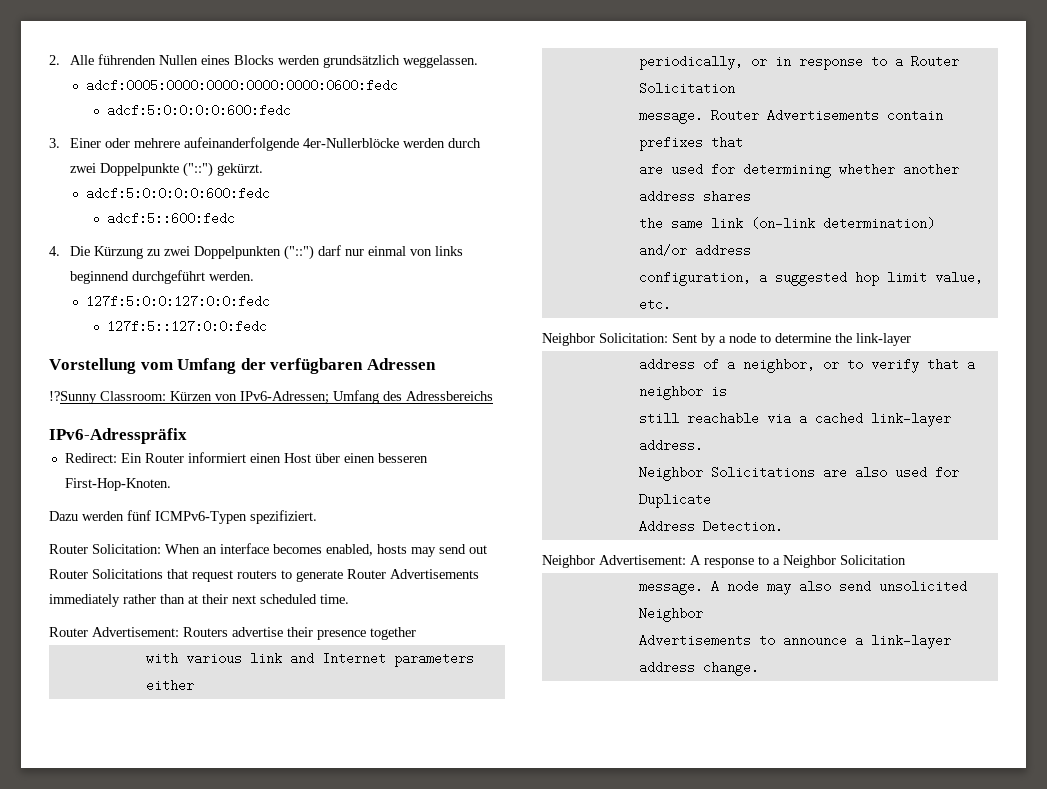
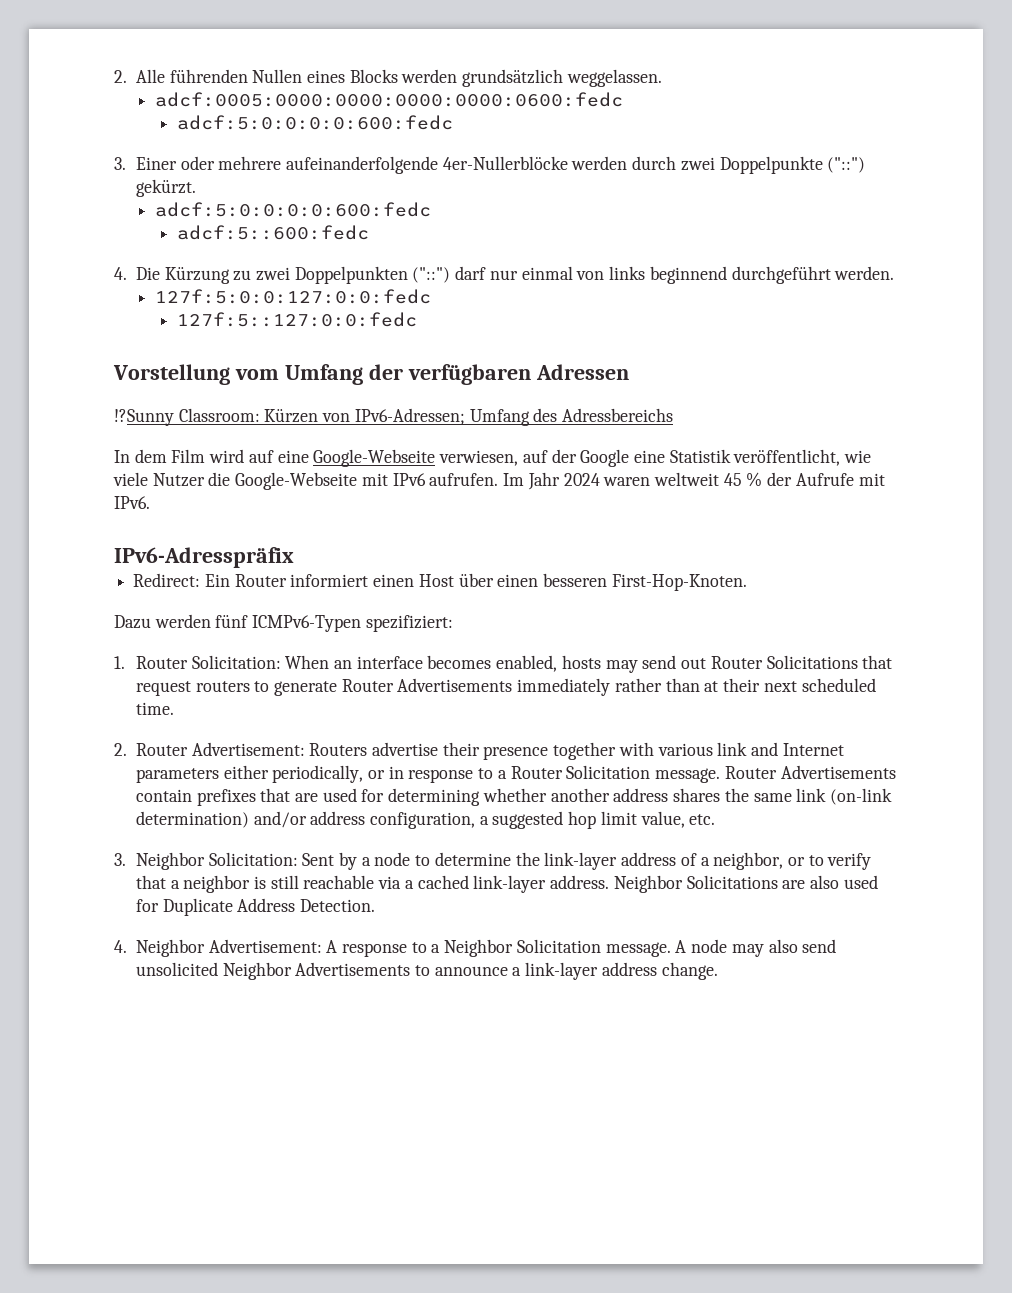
+ In dem Film wird auf eine Google-Webseite verwiesen, auf der Google eine Statistik veröffentlicht, wie viele Nutzer die Google-Webseite mit IPv6 aufrufen. Im Jahr 2024 waren weltweit 45 % der Aufrufe mit IPv6.
- Dazu werden fünf ICMPv6-Typen spezifiziert.
- Router Solicitation: When an interface becomes enabled, hosts may send out Router Solicitations that request routers to generate Router Advertisements immediately rather than at their next scheduled time.
+ Dazu werden fünf ICMPv6-Typen spezifiziert:
+ 1. Router Solicitation: When an interface becomes enabled, hosts may send out Router Solicitations that request routers to generate Router Advertisements immediately rather than at their next scheduled time.
- Router Advertisement: Routers advertise their presence together
- with various link and Internet parameters either
- periodically, or in response to a Router Solicitation
- message.
+ 2. Router Advertisement: Routers advertise their presence together with various link and Internet parameters either periodically, or in response to a Router Solicitation message.
- Router Advertisements contain prefixes that
- are used for determining whether another address shares
- the same link (on-link determination) and/or address
- configuration, a suggested hop limit value, etc.
+ Router Advertisements contain prefixes that are used for determining whether another address shares the same link (on-link determination) and/or address configuration, a suggested hop limit value, etc.
- Neighbor Solicitation: Sent by a node to determine the link-layer
- address of a neighbor, or to verify that a neighbor is
- still reachable via a cached link-layer address.
- Neighbor Solicitations are also used for Duplicate
- Address Detection.
+ 3. Neighbor Solicitation: Sent by a node to determine the link-layer address of a neighbor, or to verify that a neighbor is still reachable via a cached link-layer address. Neighbor Solicitations are also used for Duplicate Address Detection.
- Neighbor Advertisement: A response to a Neighbor Solicitation
- message.
+ 4. Neighbor Advertisement: A response to a Neighbor Solicitation message.
- A node may also send unsolicited Neighbor
- Advertisements to announce a link-layer address change.
+ A node may also send unsolicited Neighbor Advertisements to announce a link-layer address change.

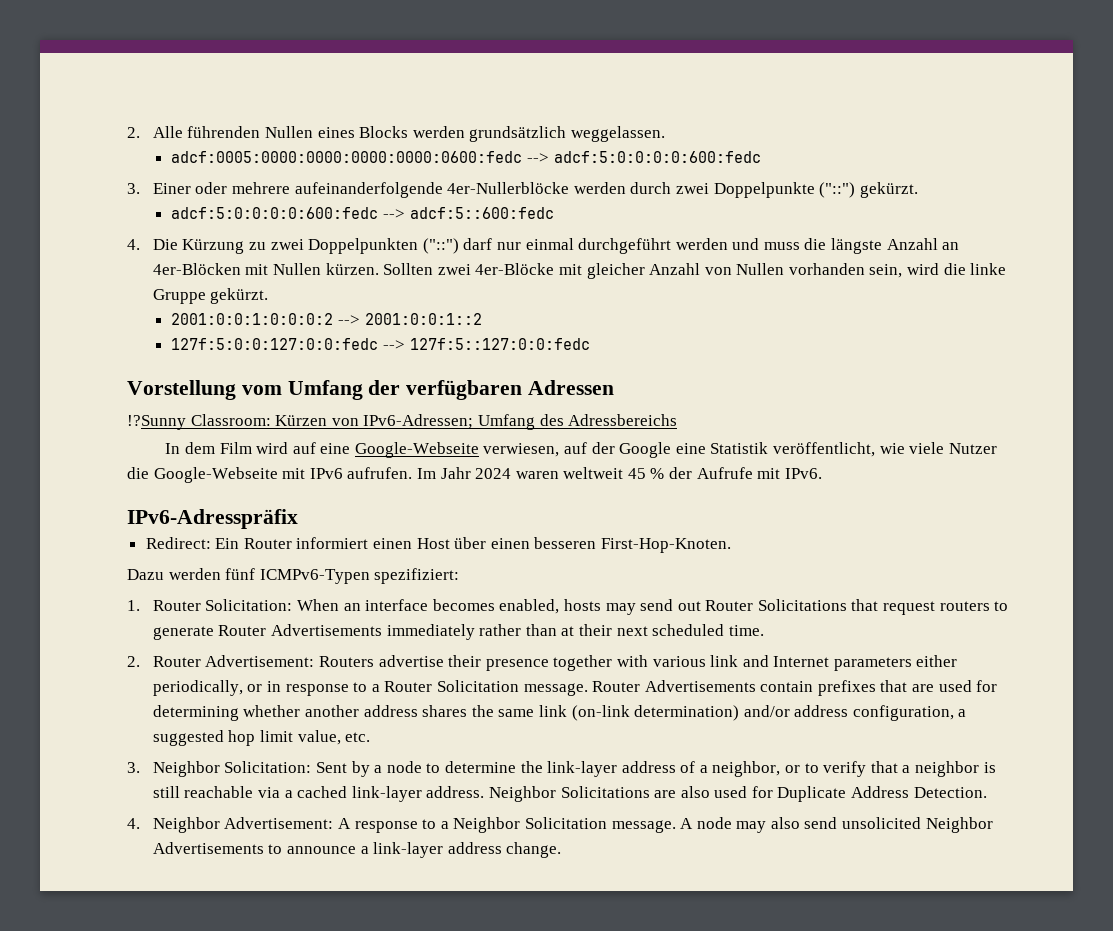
- adcf:0005:0000:0000:0000:0000:0600:fedc
- adcf:5:0:0:0:0:600:fedc
+ adcf:0005:0000:0000:0000:0000:0600:fedc --> adcf:5:0:0:0:0:600:fedc
  3. Einer oder mehrere aufeinanderfolgende 4er-Nullerblöcke werden durch zwei Doppelpunkte ("::") gekürzt.
- adcf:5:0:0:0:0:600:fedc
- adcf:5::600:fedc
+ adcf:5:0:0:0:0:600:fedc --> adcf:5::600:fedc
- 4. Die Kürzung zu zwei Doppelpunkten ("::") darf nur einmal von links beginnend durchgeführt werden.
+ 4. Die Kürzung zu zwei Doppelpunkten ("::") darf nur einmal durchgeführt werden und muss die längste Anzahl an 4er-Blöcken mit Nullen kürzen. Sollten zwei 4er-Blöcke mit gleicher Anzahl von Nullen vorhanden sein, wird die linke Gruppe gekürzt.
+ 2001:0:0:1:0:0:0:2 --> 2001:0:0:1::2
- 127f:5:0:0:127:0:0:fedc
- 127f:5::127:0:0:fedc
+ 127f:5:0:0:127:0:0:fedc --> 127f:5::127:0:0:fedc

